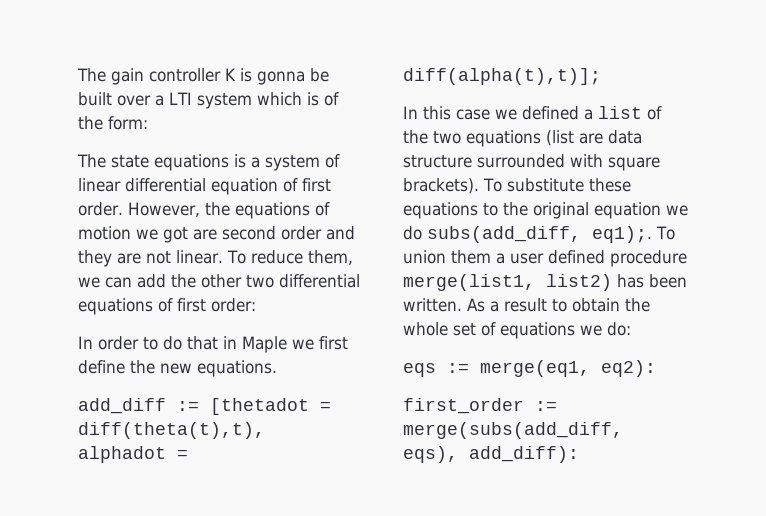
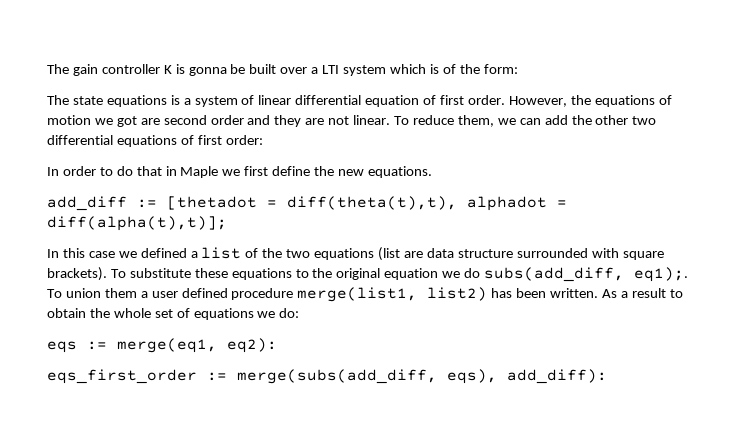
- first_order := merge(subs(add_diff, eqs), add_diff):
+ eqs_first_order := merge(subs(add_diff, eqs), add_diff):

